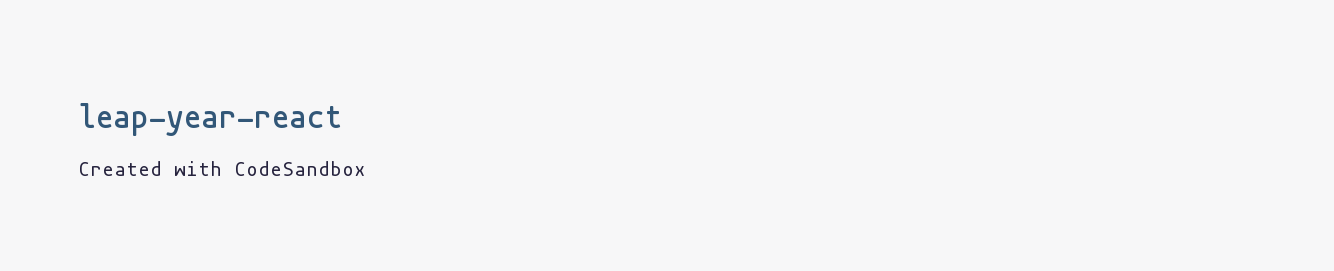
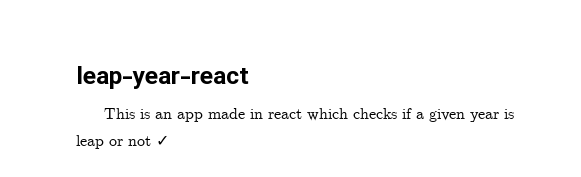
- Created with CodeSandbox
+ This is an app made in react which checks if a given year is leap or not ✓

